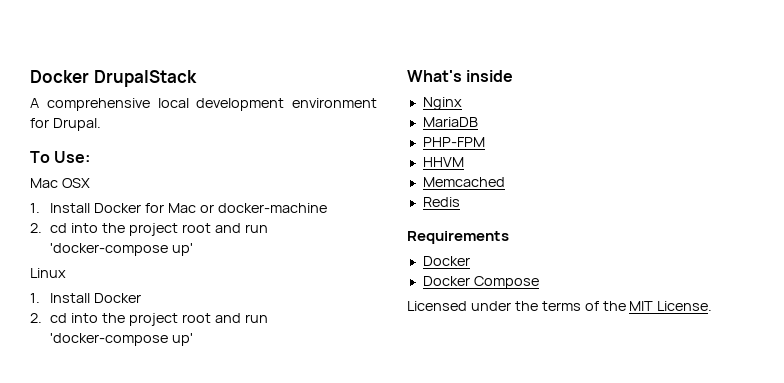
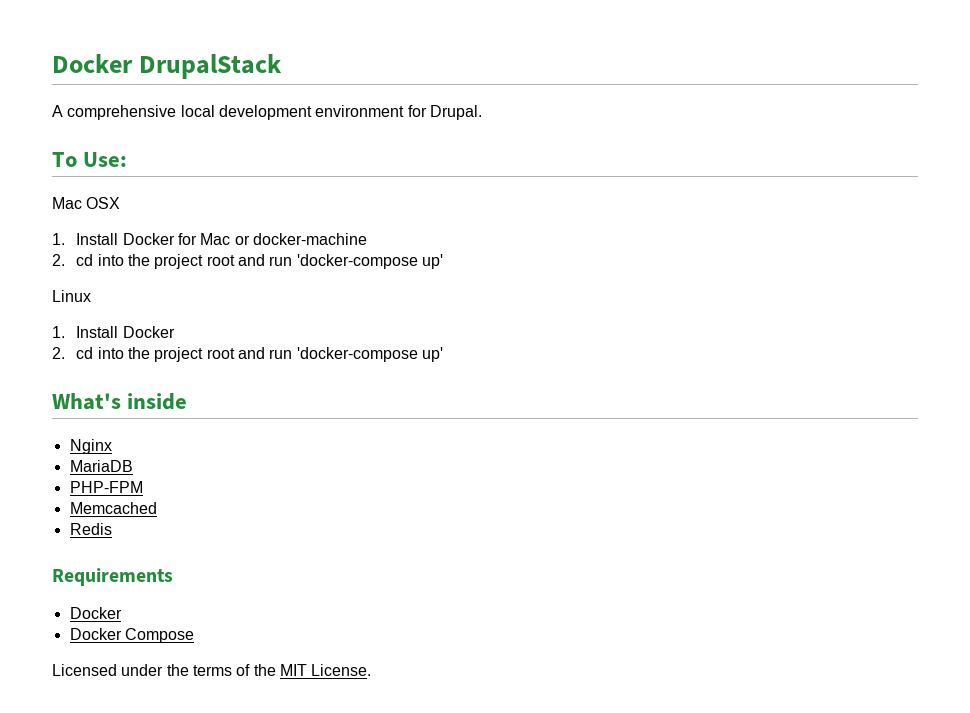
- HHVM

